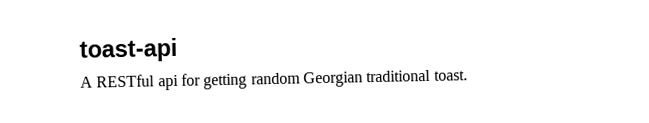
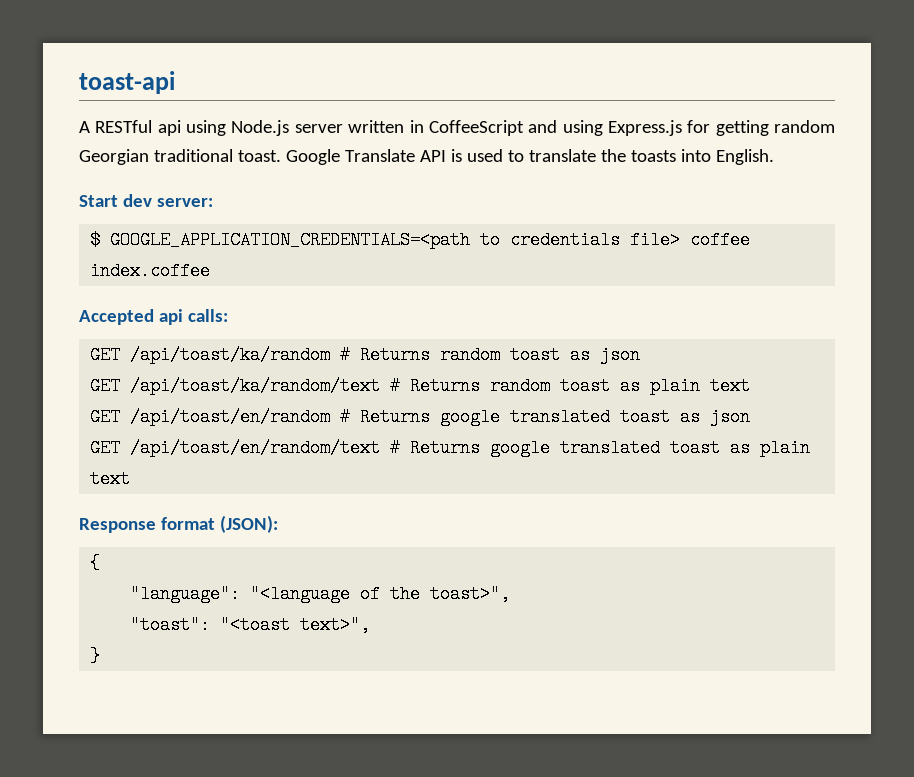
- A RESTful api for getting random Georgian traditional toast.
+ A RESTful api using Node.js server written in CoffeeScript and using Express.js for getting random Georgian traditional toast.
+ Google Translate API is used to translate the toasts into English.
+ Start dev server:
+ $ GOOGLE_APPLICATION_CREDENTIALS=<path to credentials file> coffee index.coffee
+ Accepted api calls:
+ GET /api/toast/ka/random # Returns random toast as json
+ GET /api/toast/ka/random/text # Returns random toast as plain text
+ GET /api/toast/en/random # Returns google translated toast as json
+ GET /api/toast/en/random/text # Returns google translated toast as plain text
+ Response format (JSON):
+ {
+ "language": "<language of the toast>",
+ "toast": "<toast text>",
+ }

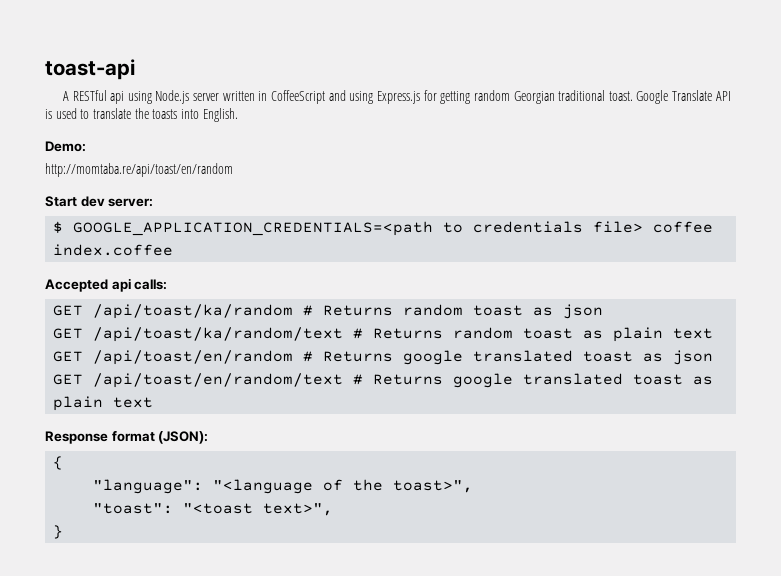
+ Demo:
+ http://momtaba.re/api/toast/en/random

